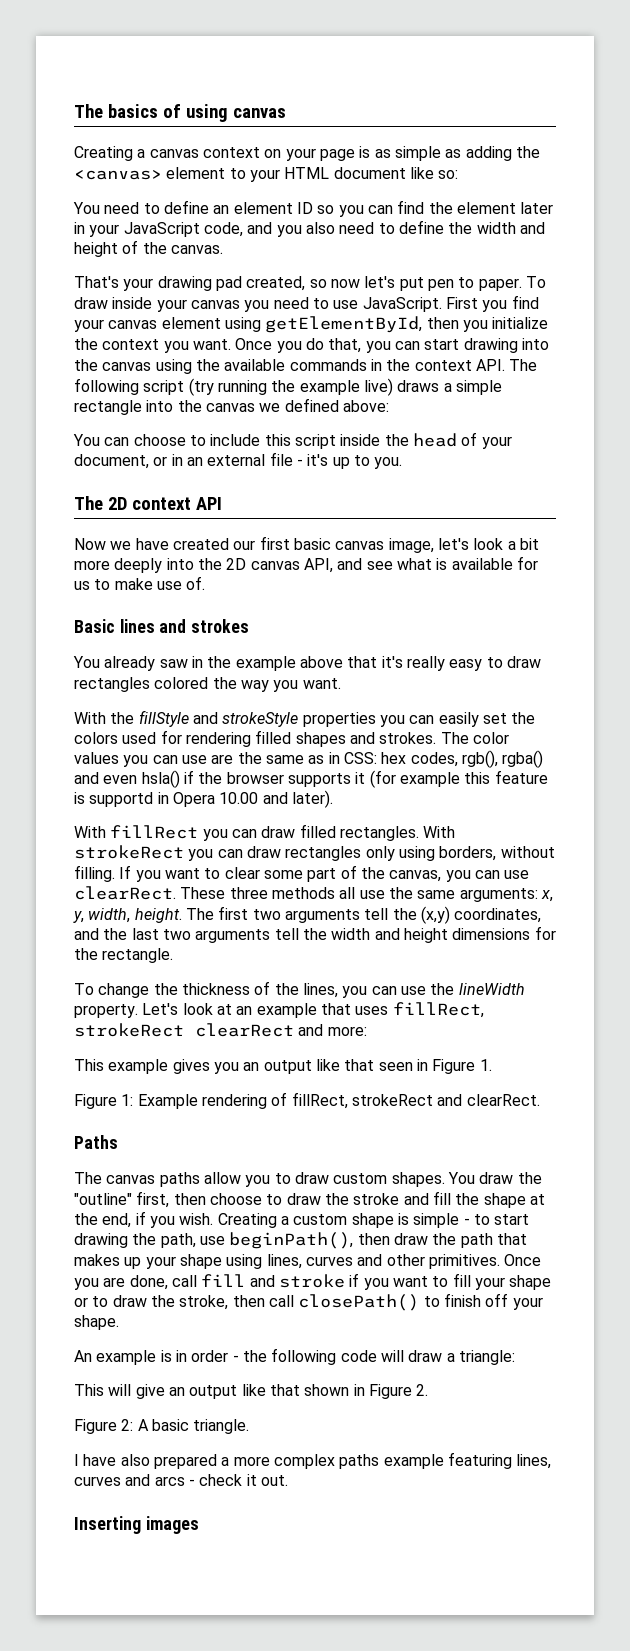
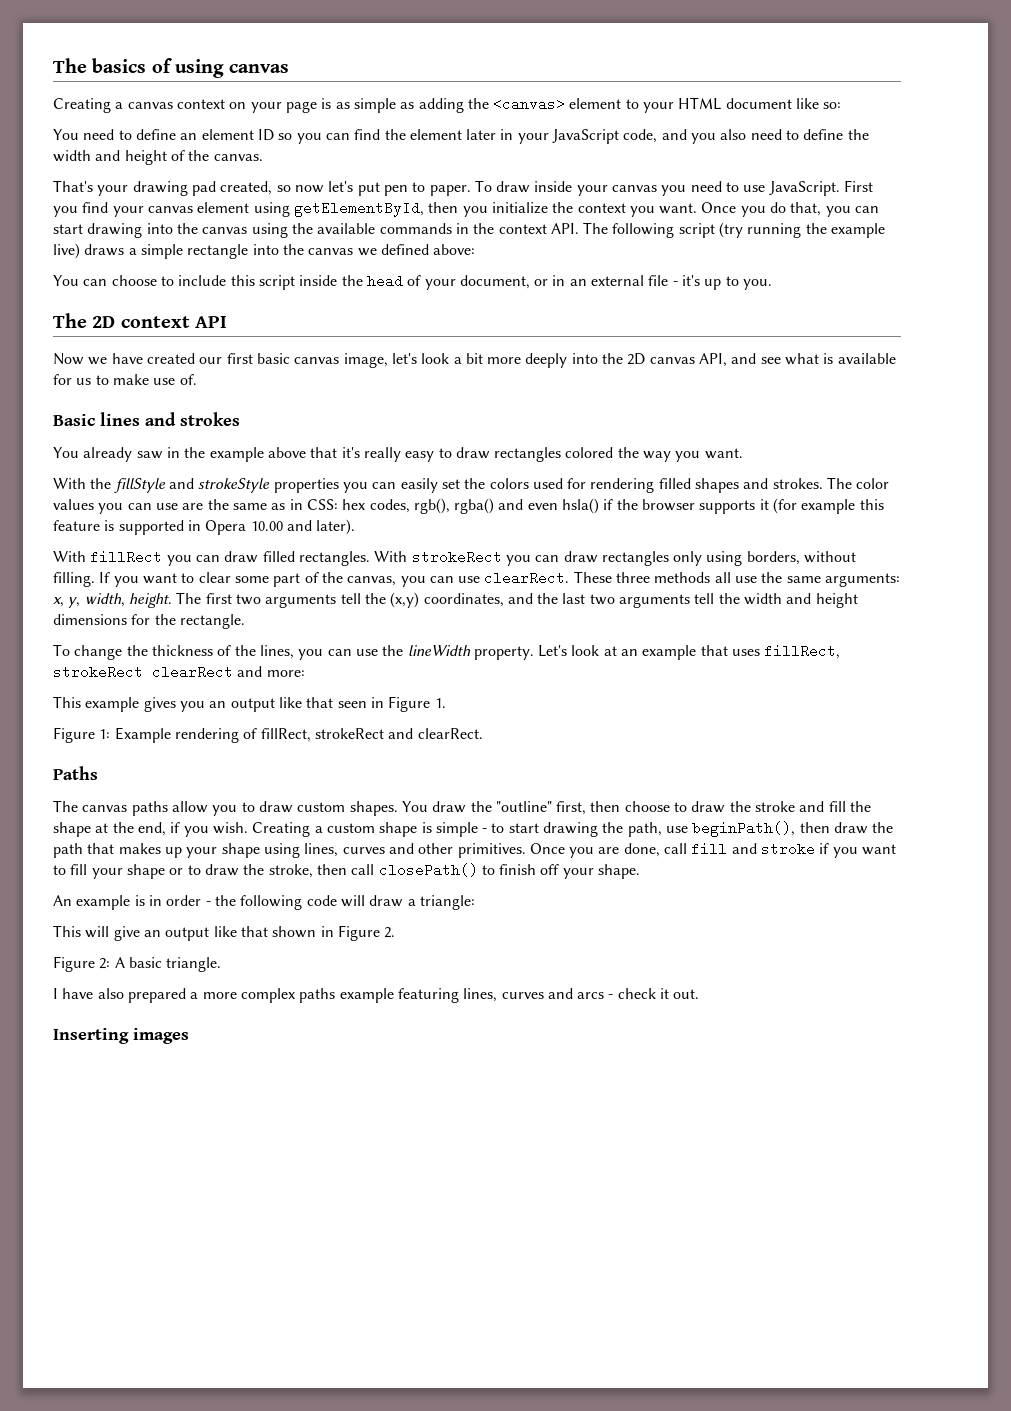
- The color values you can use are the same as in CSS: hex codes, rgb(), rgba() and even hsla() if the browser supports it (for example this feature is supportd in Opera 10.00 and later).
+ The color values you can use are the same as in CSS: hex codes, rgb(), rgba() and even hsla() if the browser supports it (for example this feature is supported in Opera 10.00 and later).

